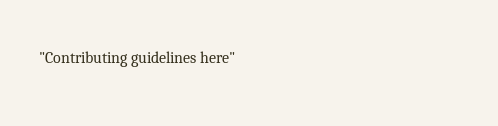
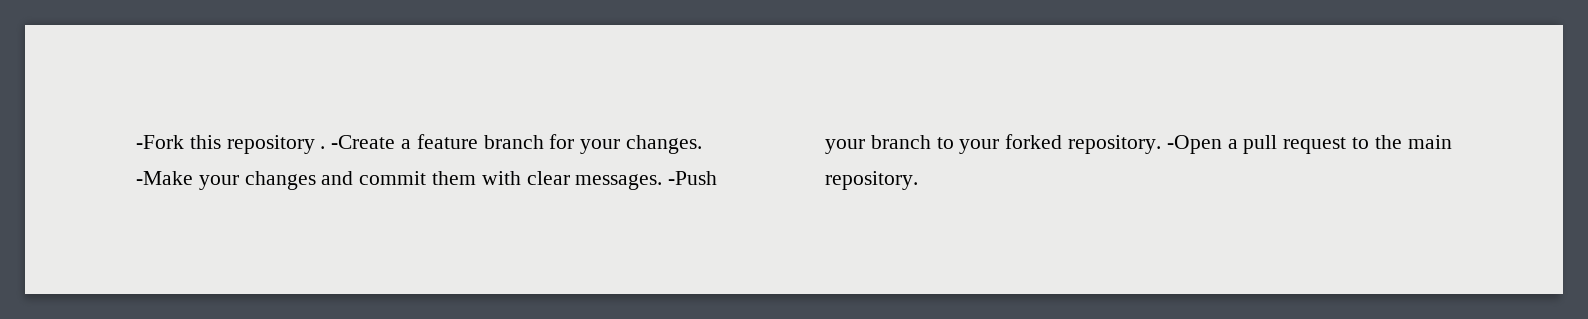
- "Contributing guidelines here"
+ -Fork this repository . -Create a feature branch for your changes. -Make your changes and commit them with clear messages. -Push your branch to your forked repository. -Open a pull request to the main repository.

